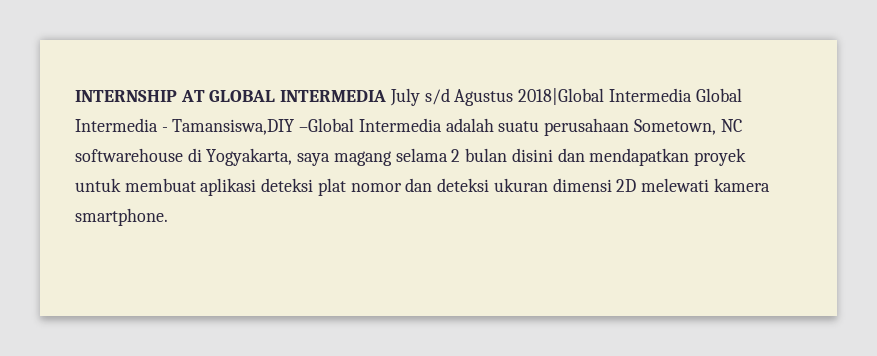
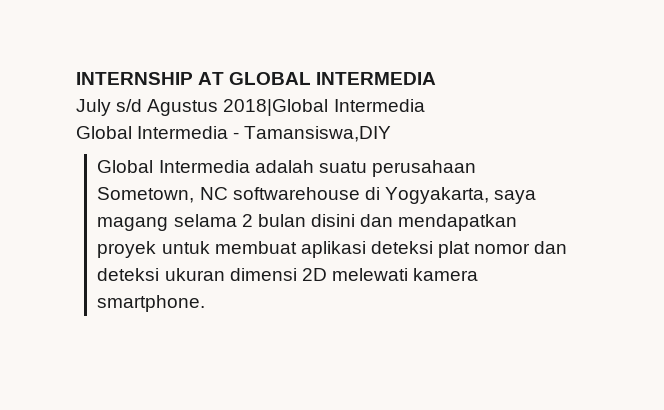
- INTERNSHIP AT GLOBAL INTERMEDIA July s/d Agustus 2018|Global Intermedia Global Intermedia - Tamansiswa,DIY –Global Intermedia adalah suatu perusahaan Sometown, NC softwarehouse di Yogyakarta, saya magang selama 2 bulan disini dan mendapatkan proyek untuk membuat aplikasi deteksi plat nomor dan deteksi ukuran dimensi 2D melewati kamera smartphone.
+ INTERNSHIP AT GLOBAL INTERMEDIA
+ July s/d Agustus 2018|Global Intermedia
+ Global Intermedia - Tamansiswa,DIY
+ Global Intermedia adalah suatu perusahaan Sometown, NC softwarehouse di Yogyakarta, saya magang selama 2 bulan disini dan mendapatkan proyek untuk membuat aplikasi deteksi plat nomor dan deteksi ukuran dimensi 2D melewati kamera smartphone.

